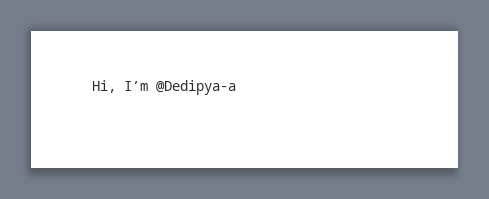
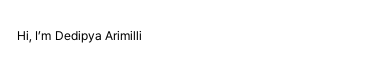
- Hi, I’m @Dedipya-a
+ Hi, I’m Dedipya Arimilli

